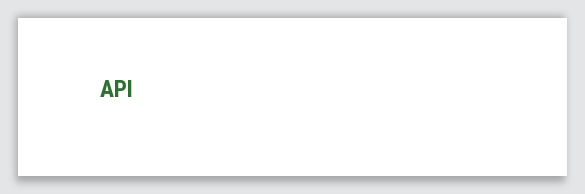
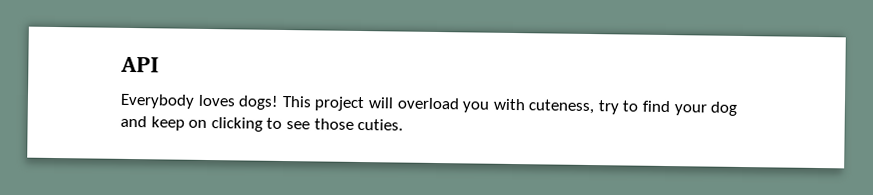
+ Everybody loves dogs! This project will overload you with cuteness, try to find your dog and keep on clicking to see those cuties.

